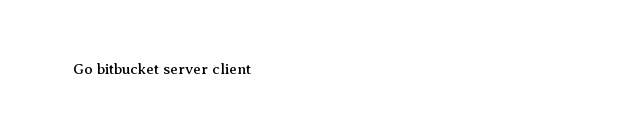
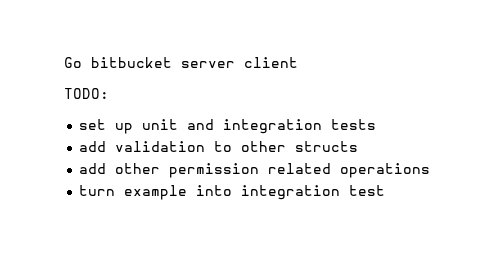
+ TODO:
+ set up unit and integration tests
+ add validation to other structs
+ add other permission related operations
+ turn example into integration test

